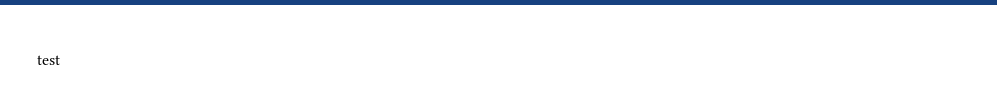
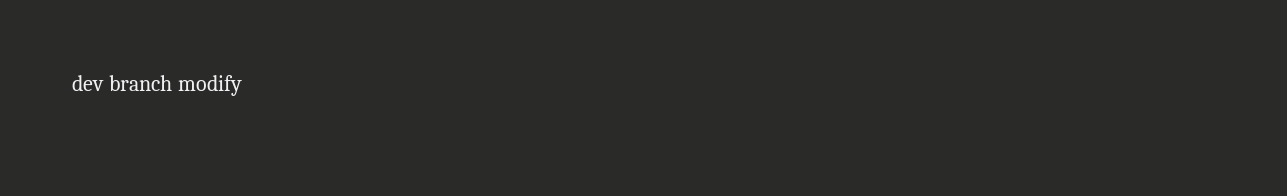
- test
+ dev branch modify

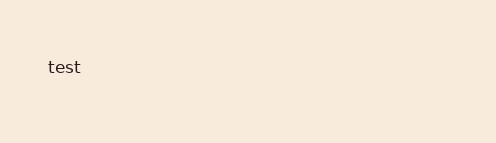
- dev branch modify
+ test

